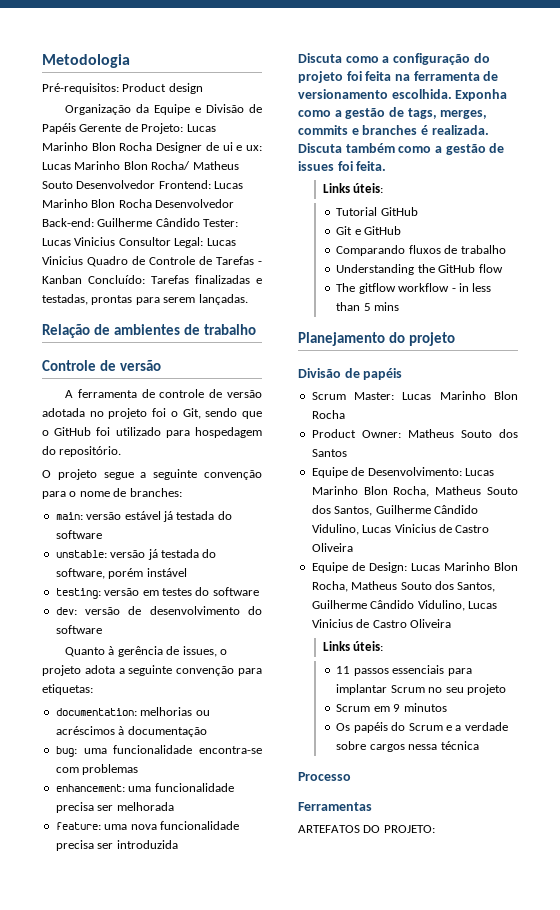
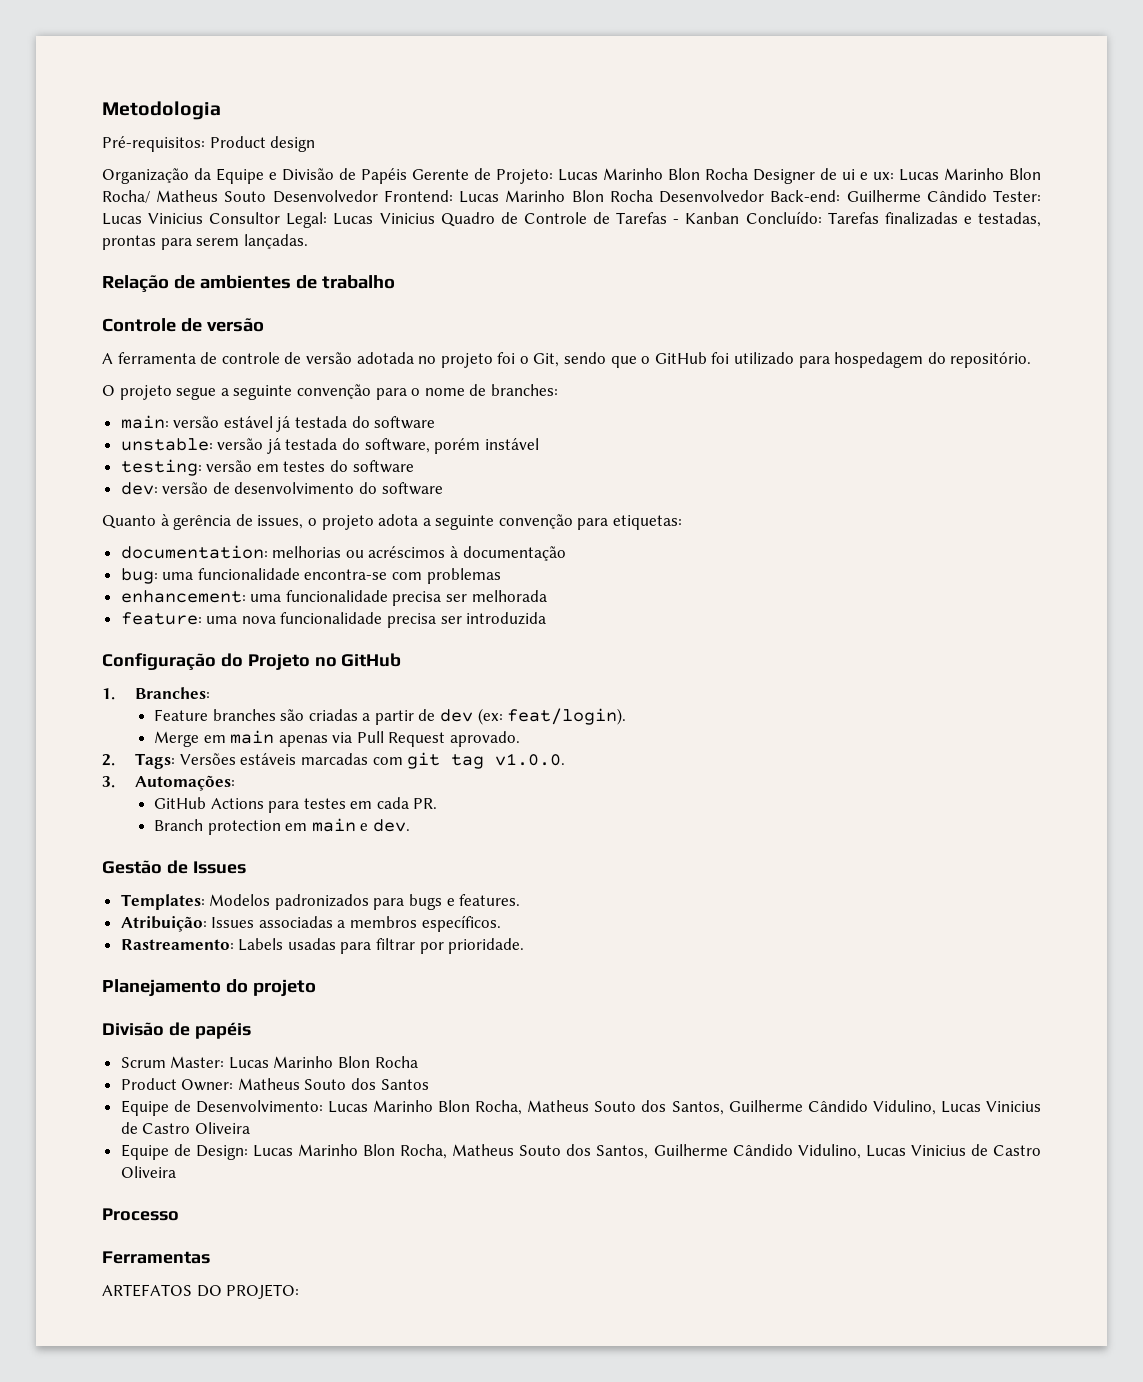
- Discuta como a configuração do projeto foi feita na ferramenta de versionamento escolhida. Exponha como a gestão de tags, merges, commits e branches é realizada. Discuta também como a gestão de issues foi feita.
- Links úteis:
- Tutorial GitHub
- Git e GitHub
- Comparando fluxos de trabalho
- Understanding the GitHub flow
- The gitflow workflow - in less than 5 mins
+ Configuração do Projeto no GitHub
+ 1. Branches:
+ Feature branches são criadas a partir de dev (ex: feat/login).
+ Merge em main apenas via Pull Request aprovado.
+ 2. Tags: Versões estáveis marcadas com git tag v1.0.0.
+ 3. Automações:
+ GitHub Actions para testes em cada PR.
+ Branch protection em main e dev.
+ Gestão de Issues
+ Templates: Modelos padronizados para bugs e features.
+ Atribuição: Issues associadas a membros específicos.
+ Rastreamento: Labels usadas para filtrar por prioridade.
  Equipe de Design: Lucas Marinho Blon Rocha, Matheus Souto dos Santos, Guilherme Cândido Vidulino, Lucas Vinicius de Castro Oliveira
- Links úteis:
- 11 passos essenciais para implantar Scrum no seu projeto
- Scrum em 9 minutos
- Os papéis do Scrum e a verdade sobre cargos nessa técnica

